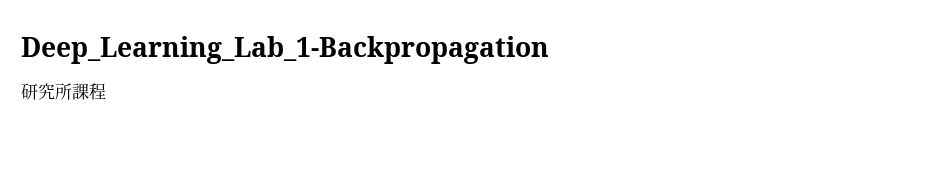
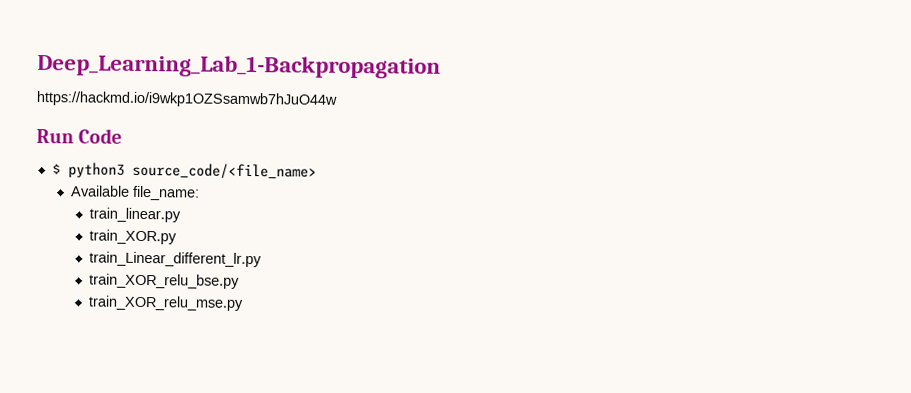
- 研究所課程
+ https://hackmd.io/i9wkp1OZSsamwb7hJuO44w
+ Run Code
+ $ python3 source_code/<file_name>
+ Available file_name:
+ train_linear.py
+ train_XOR.py
+ train_Linear_different_lr.py
+ train_XOR_relu_bse.py
+ train_XOR_relu_mse.py

